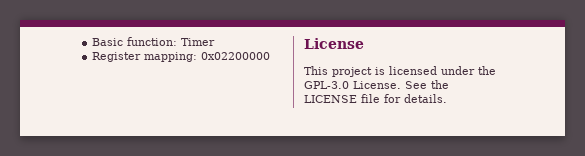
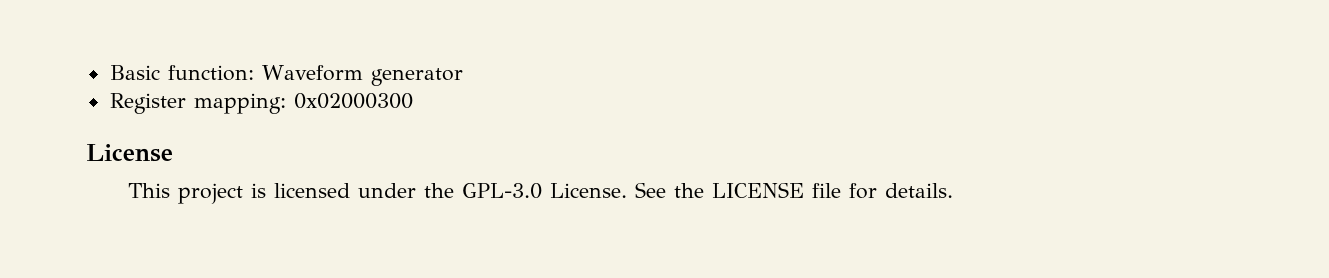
- Basic function: Timer
+ Basic function: Waveform generator
- Register mapping: 0x02200000
+ Register mapping: 0x02000300

